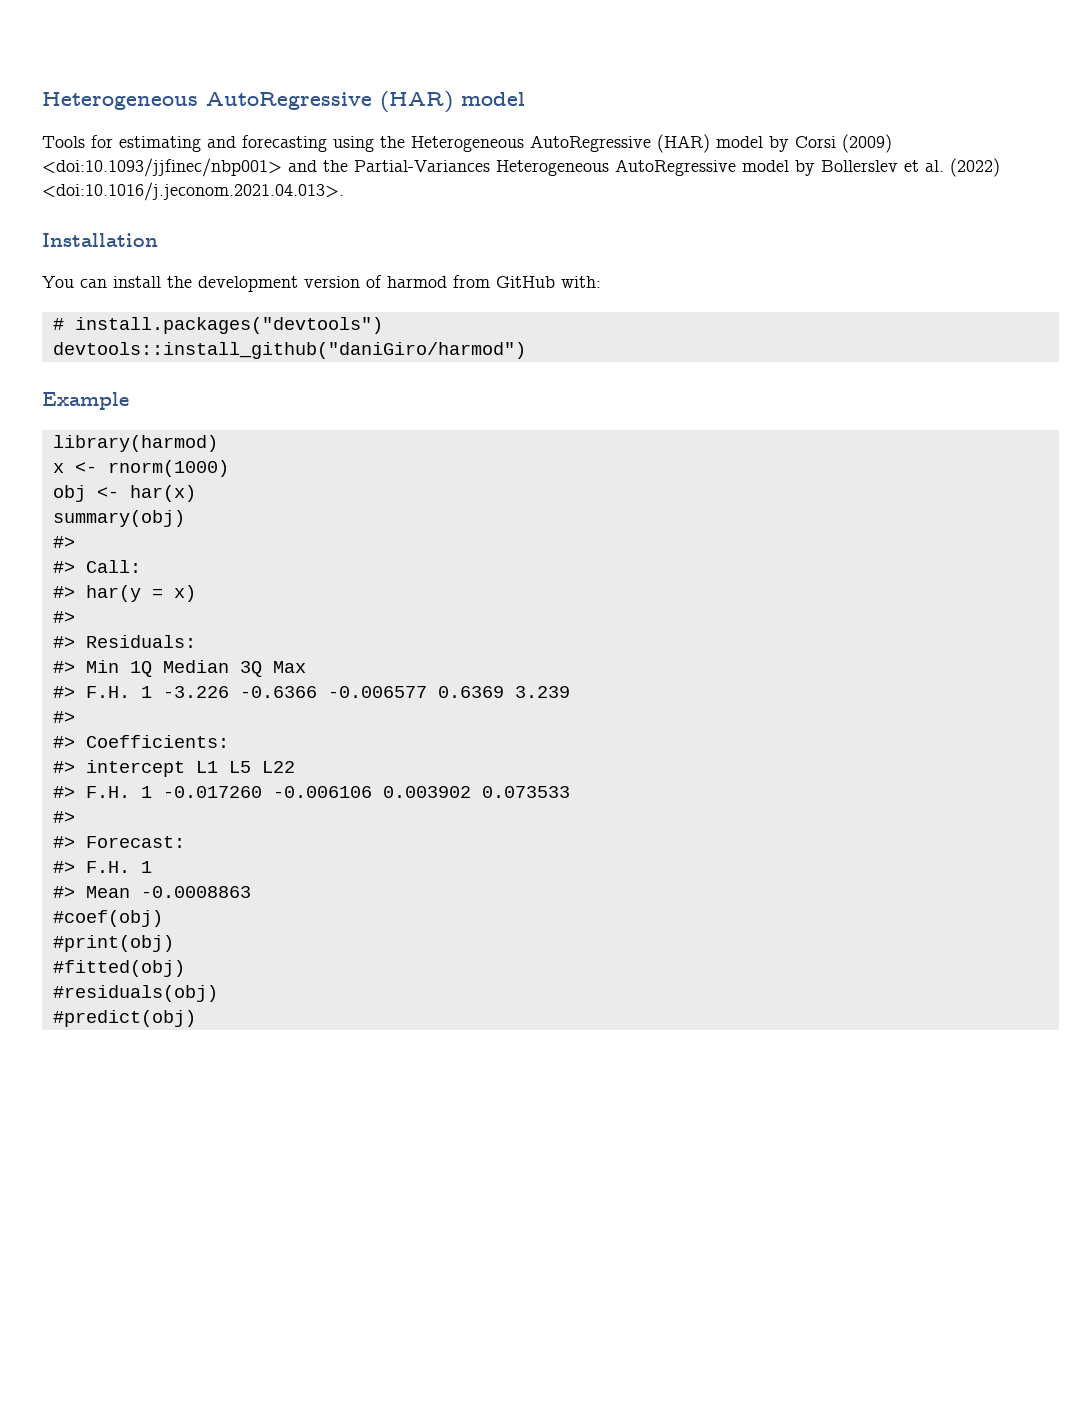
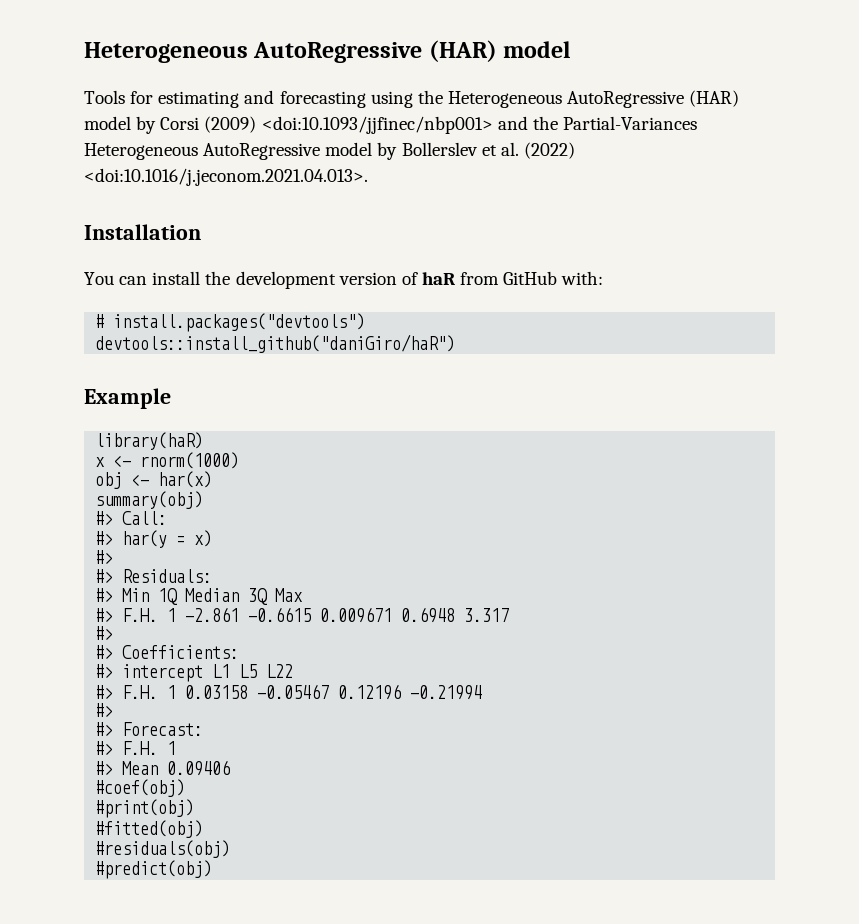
- You can install the development version of harmod from GitHub with:
+ You can install the development version of haR from GitHub with:
- devtools::install_github("daniGiro/harmod")
+ devtools::install_github("daniGiro/haR")
- library(harmod)
+ library(haR)
  summary(obj)
- #>
- #> F.H. 1 -3.226 -0.6366 -0.006577 0.6369 3.239
+ #> F.H. 1 -2.861 -0.6615 0.009671 0.6948 3.317
- #> F.H. 1 -0.017260 -0.006106 0.003902 0.073533
+ #> F.H. 1 0.03158 -0.05467 0.12196 -0.21994
- #> Mean -0.0008863
+ #> Mean 0.09406

